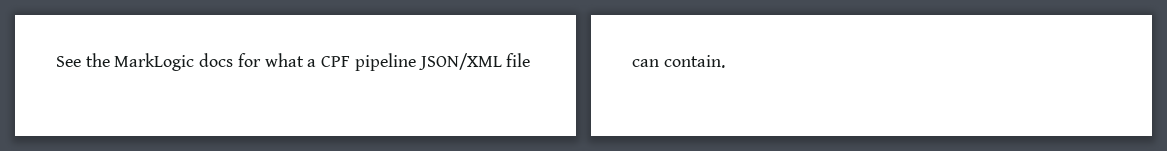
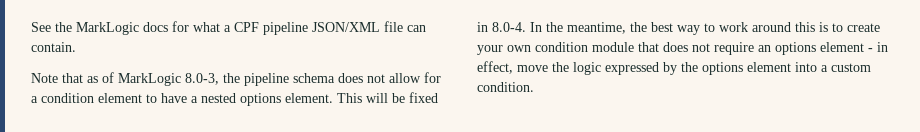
+ Note that as of MarkLogic 8.0-3, the pipeline schema does not allow for a condition element to have a nested options element. This will be fixed in 8.0-4. In the meantime, the best way to work around this is to create your own condition module that does not require an options element - in effect, move the logic expressed by the options element into a custom condition.

